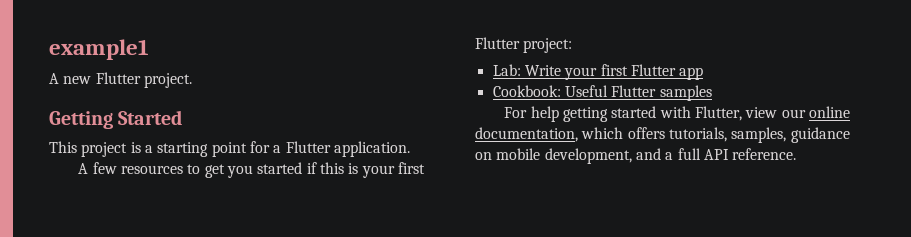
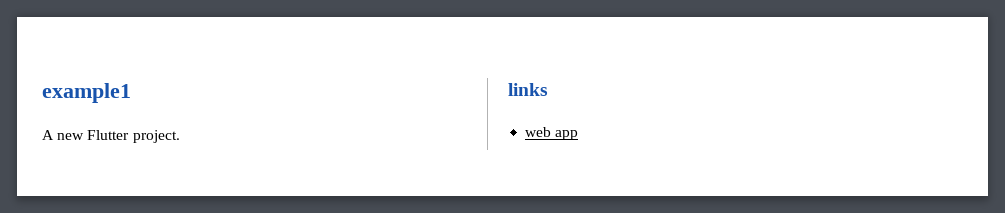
- Getting Started
- This project is a starting point for a Flutter application.
- A few resources to get you started if this is your first Flutter project:
- Lab: Write your first Flutter app
- Cookbook: Useful Flutter samples
- For help getting started with Flutter, view our online documentation, which offers tutorials, samples, guidance on mobile development, and a full API reference.
+ links
+ web app

